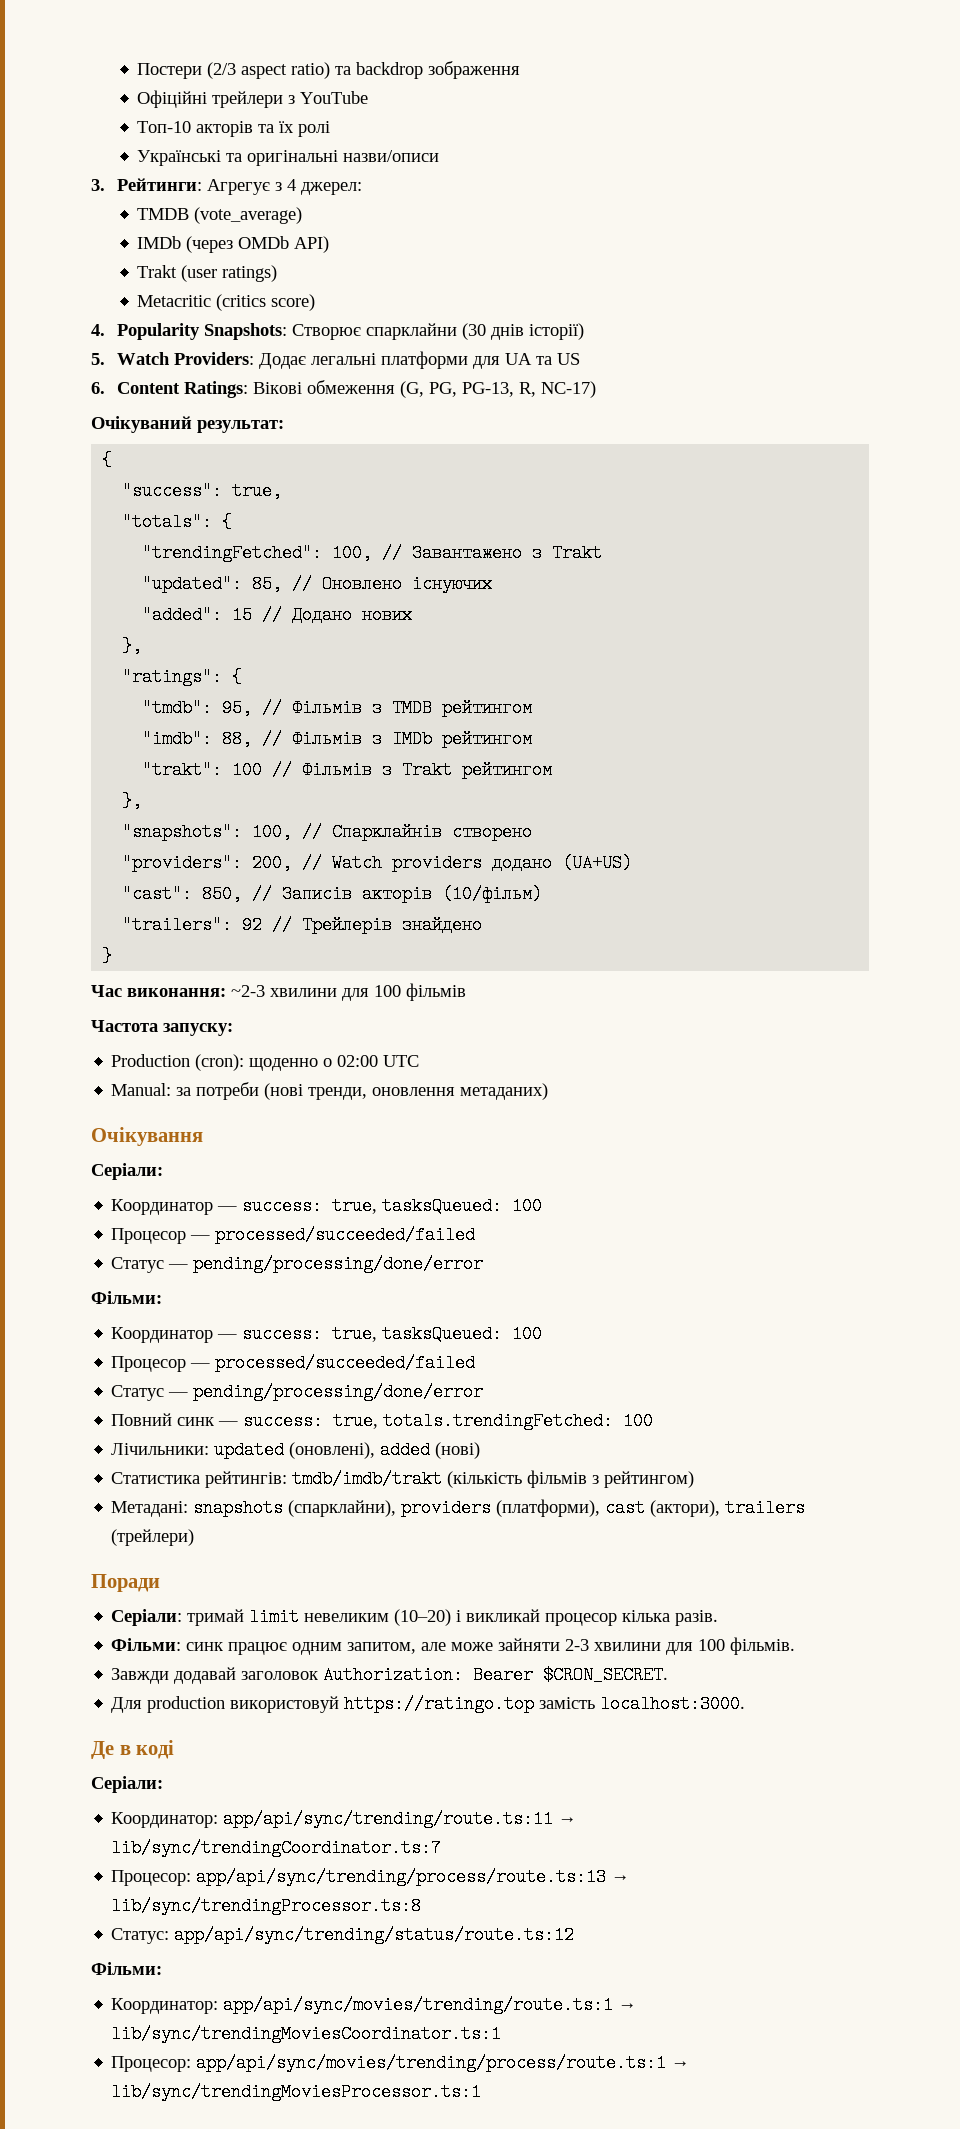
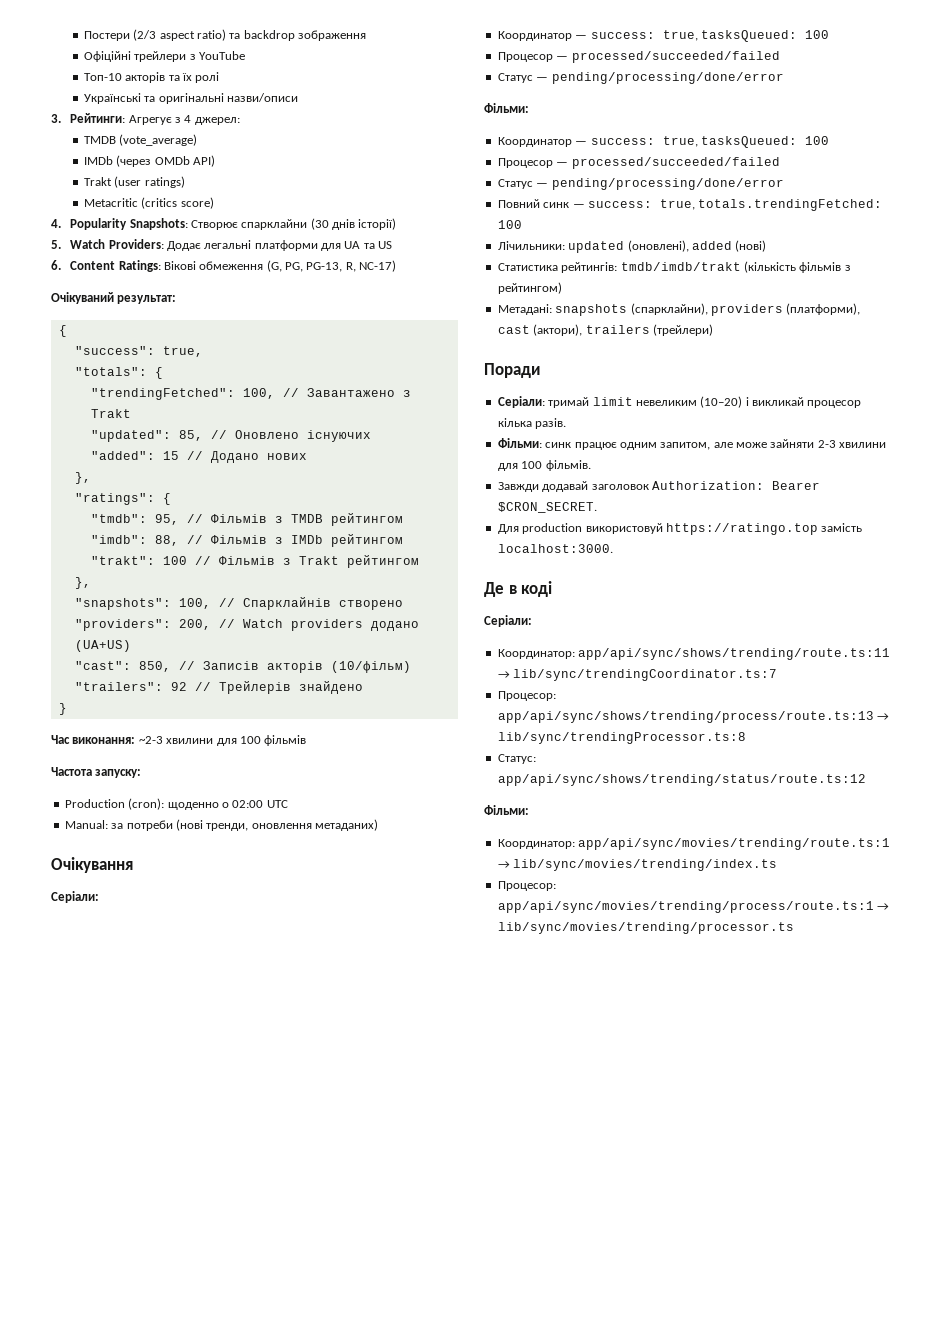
- Координатор: app/api/sync/trending/route.ts:11 → lib/sync/trendingCoordinator.ts:7
+ Координатор: app/api/sync/shows/trending/route.ts:11 → lib/sync/trendingCoordinator.ts:7
- Процесор: app/api/sync/trending/process/route.ts:13 → lib/sync/trendingProcessor.ts:8
+ Процесор: app/api/sync/shows/trending/process/route.ts:13 → lib/sync/trendingProcessor.ts:8
- Статус: app/api/sync/trending/status/route.ts:12
+ Статус: app/api/sync/shows/trending/status/route.ts:12
- Координатор: app/api/sync/movies/trending/route.ts:1 → lib/sync/trendingMoviesCoordinator.ts:1
+ Координатор: app/api/sync/movies/trending/route.ts:1 → lib/sync/movies/trending/index.ts
- Процесор: app/api/sync/movies/trending/process/route.ts:1 → lib/sync/trendingMoviesProcessor.ts:1
+ Процесор: app/api/sync/movies/trending/process/route.ts:1 → lib/sync/movies/trending/processor.ts

